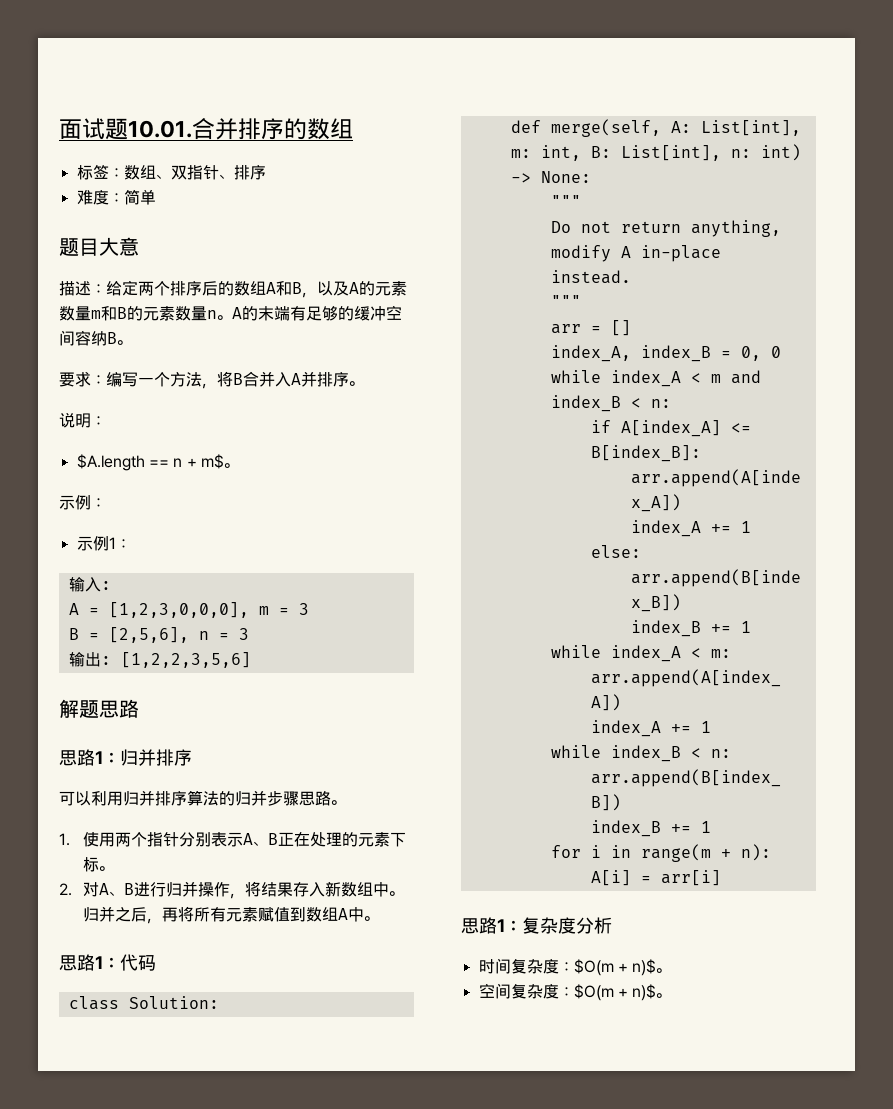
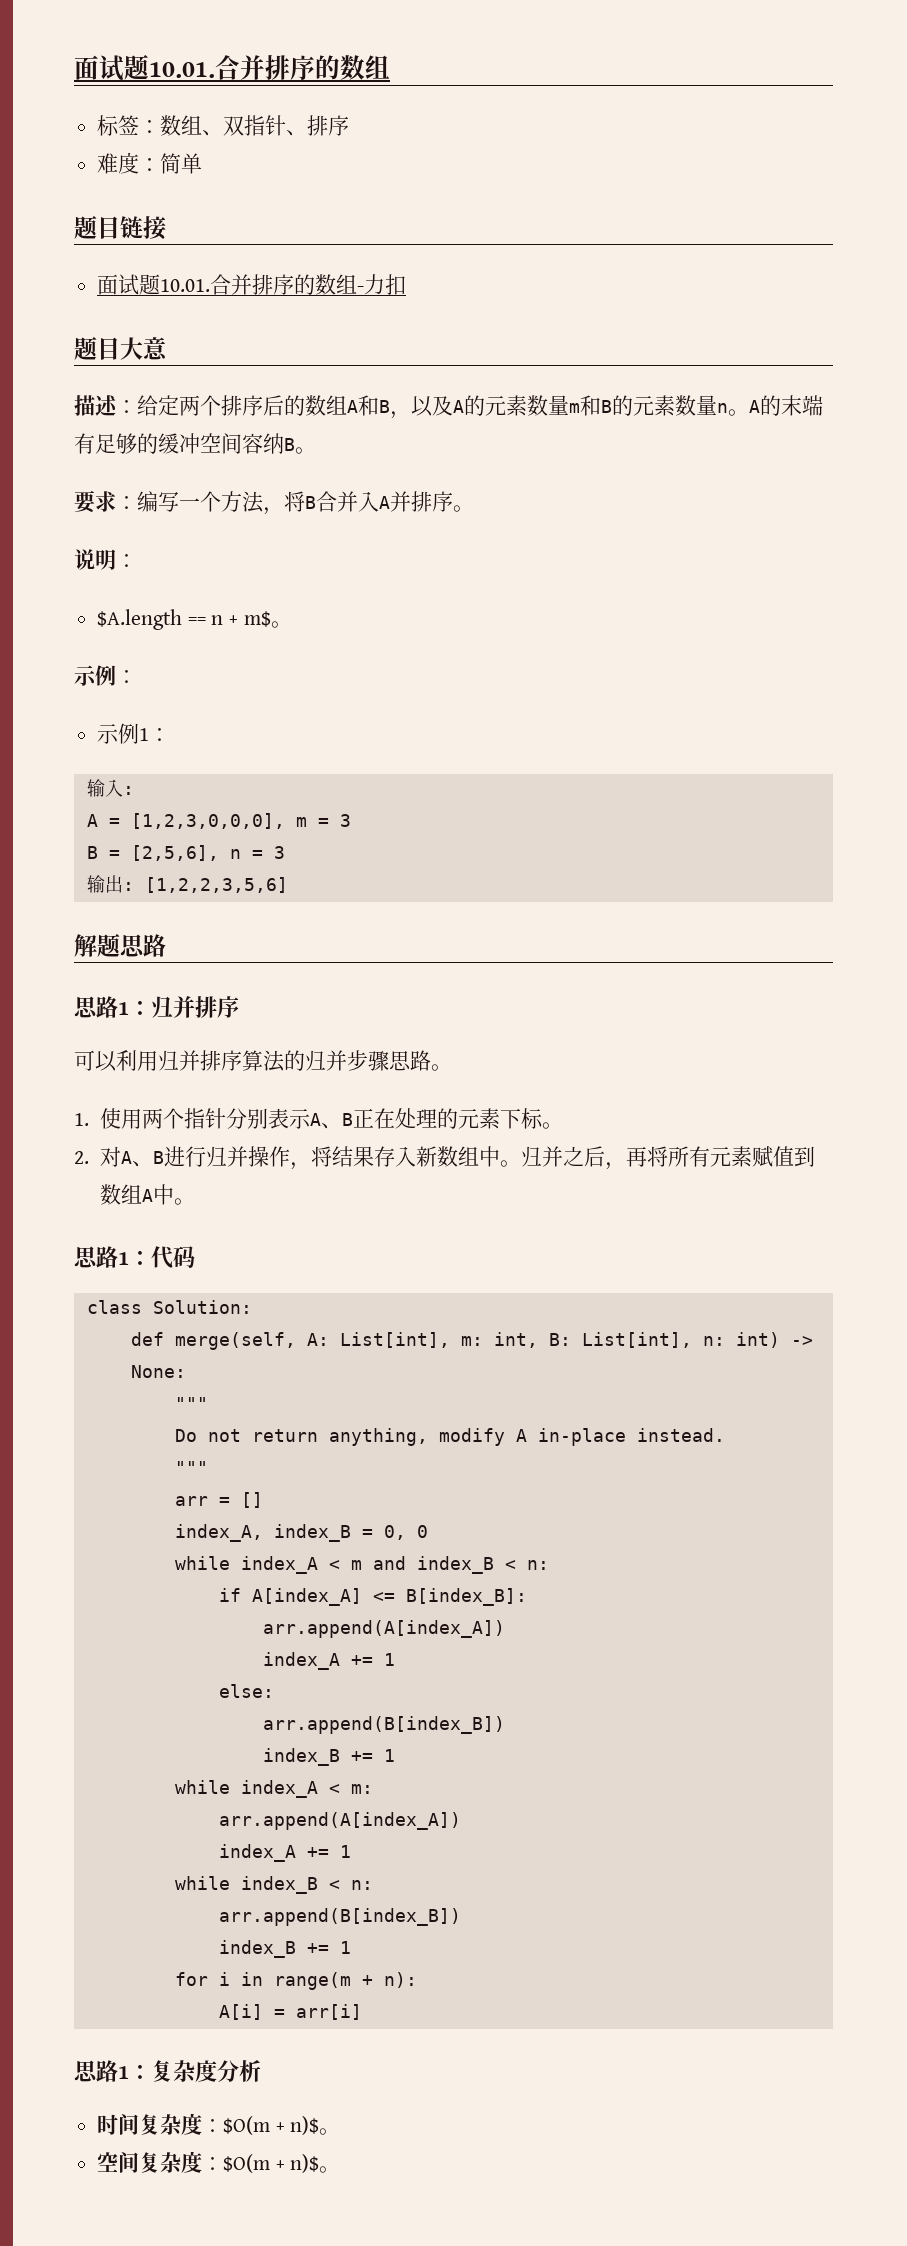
+ 题目链接
+ 面试题10.01.合并排序的数组-力扣

